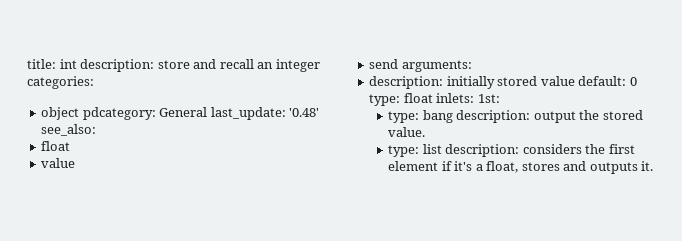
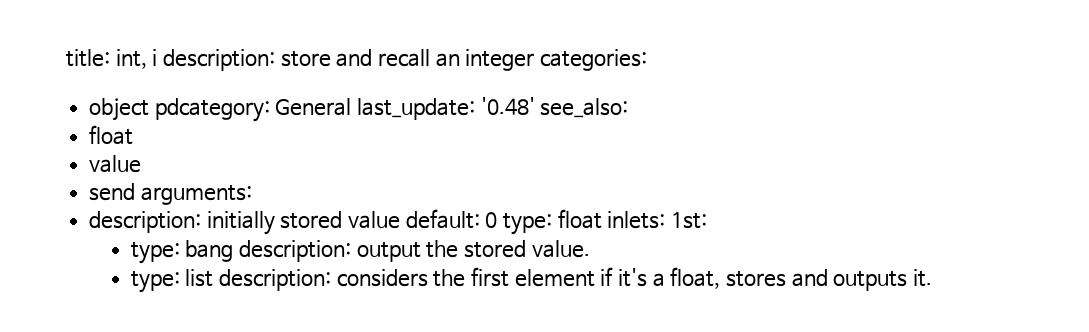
- title: int description: store and recall an integer categories:
+ title: int, i description: store and recall an integer categories:

